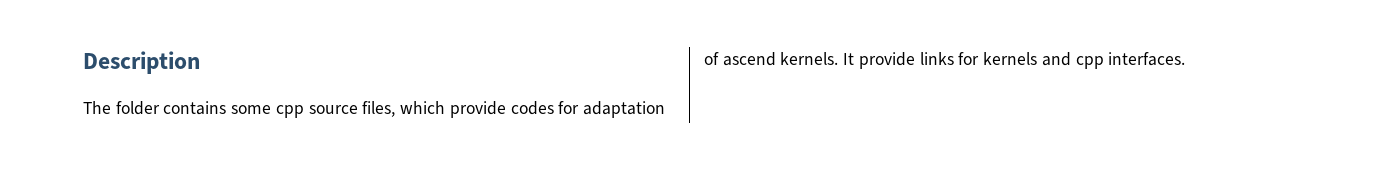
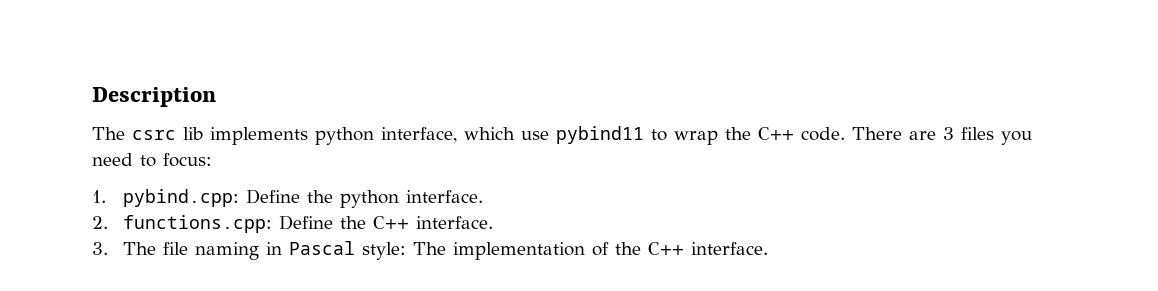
- The folder contains some cpp source files, which provide codes for adaptation of ascend kernels. It provide links for kernels and cpp interfaces.
+ The csrc lib implements python interface, which use pybind11 to wrap the C++ code. There are 3 files you need to focus:
+ 1. pybind.cpp: Define the python interface.
+ 2. functions.cpp: Define the C++ interface.
+ 3. The file naming in Pascal style: The implementation of the C++ interface.

